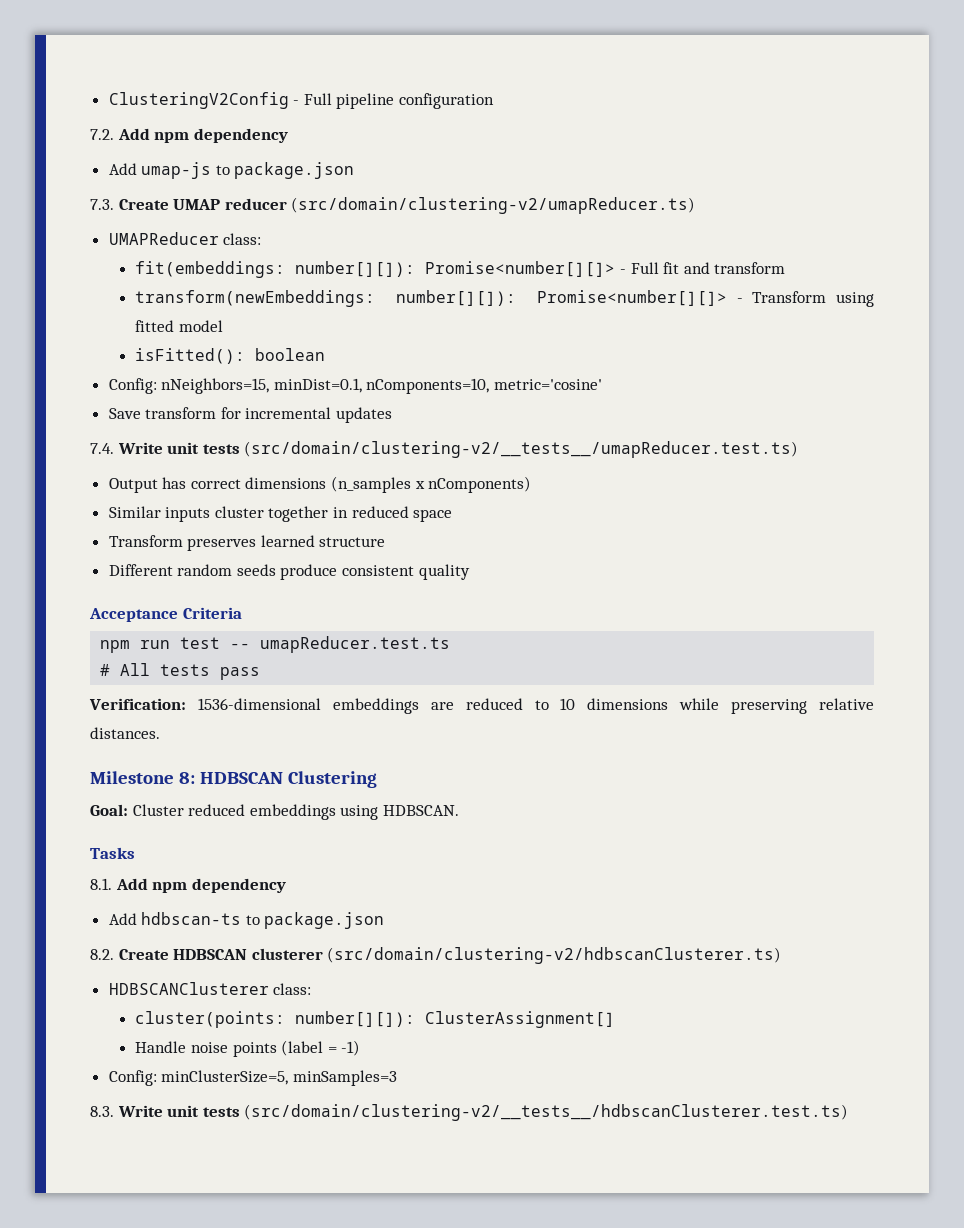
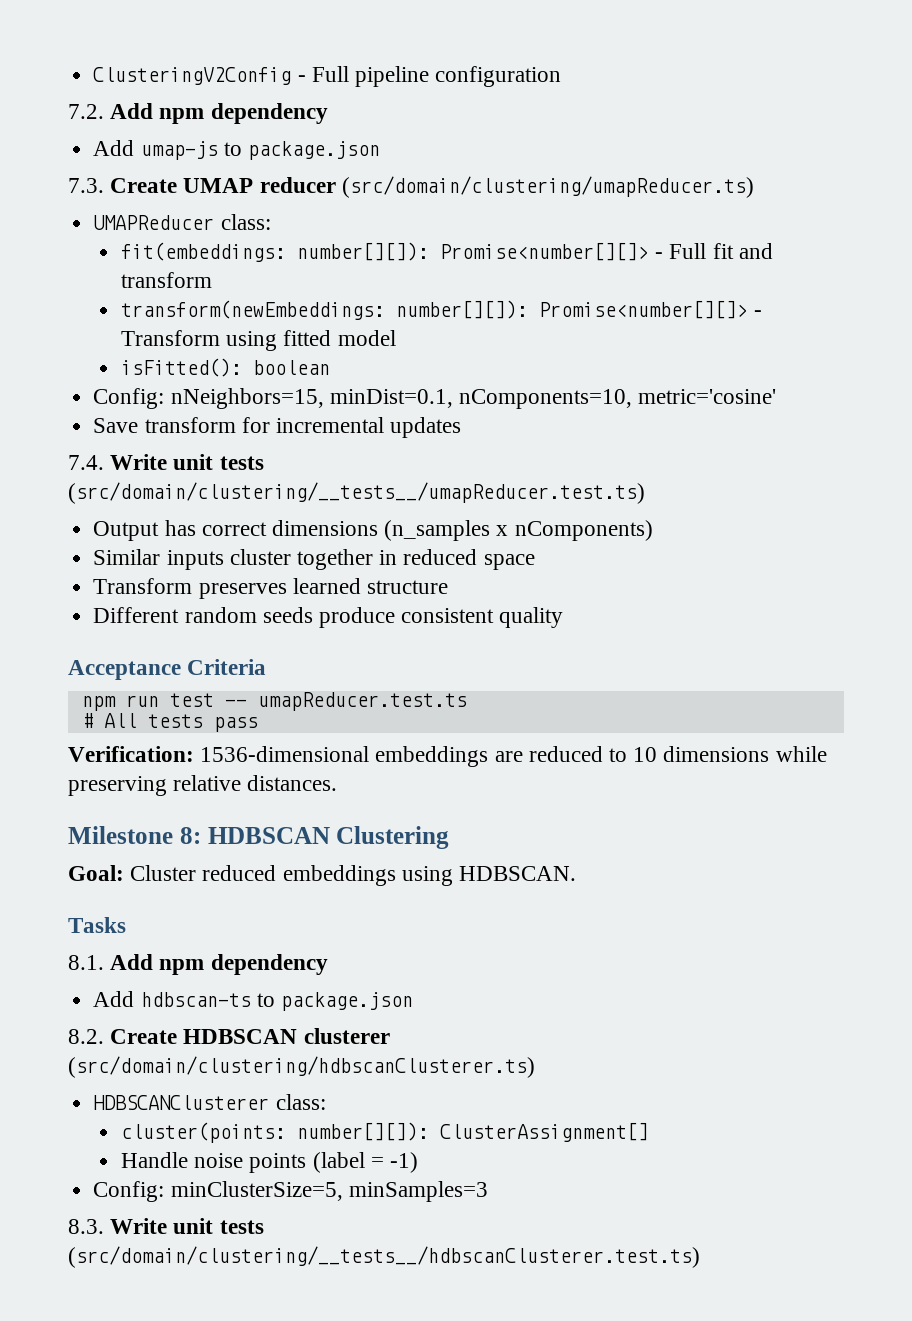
- 7.3. Create UMAP reducer (src/domain/clustering-v2/umapReducer.ts)
+ 7.3. Create UMAP reducer (src/domain/clustering/umapReducer.ts)
- 7.4. Write unit tests (src/domain/clustering-v2/__tests__/umapReducer.test.ts)
+ 7.4. Write unit tests (src/domain/clustering/__tests__/umapReducer.test.ts)
- 8.2. Create HDBSCAN clusterer (src/domain/clustering-v2/hdbscanClusterer.ts)
+ 8.2. Create HDBSCAN clusterer (src/domain/clustering/hdbscanClusterer.ts)
- 8.3. Write unit tests (src/domain/clustering-v2/__tests__/hdbscanClusterer.test.ts)
+ 8.3. Write unit tests (src/domain/clustering/__tests__/hdbscanClusterer.test.ts)

